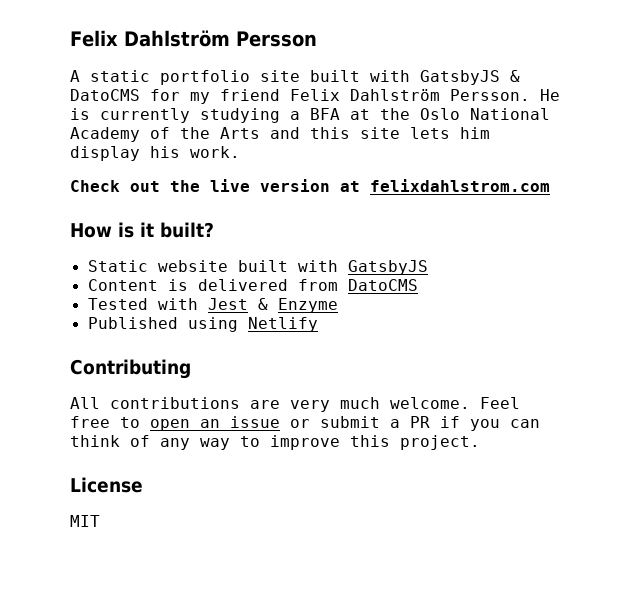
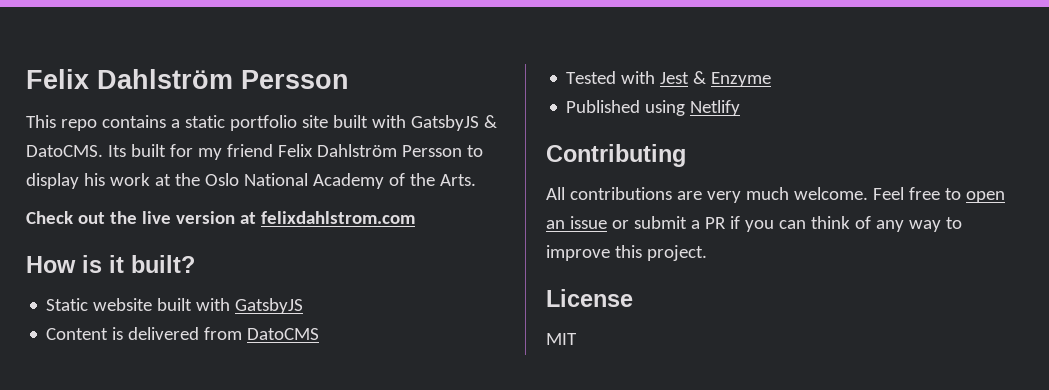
- A static portfolio site built with GatsbyJS & DatoCMS for my friend Felix Dahlström Persson. He is currently studying a BFA at the Oslo National Academy of the Arts and this site lets him display his work.
+ This repo contains a static portfolio site built with GatsbyJS & DatoCMS. Its built for my friend Felix Dahlström Persson to display his work at the Oslo National Academy of the Arts.

